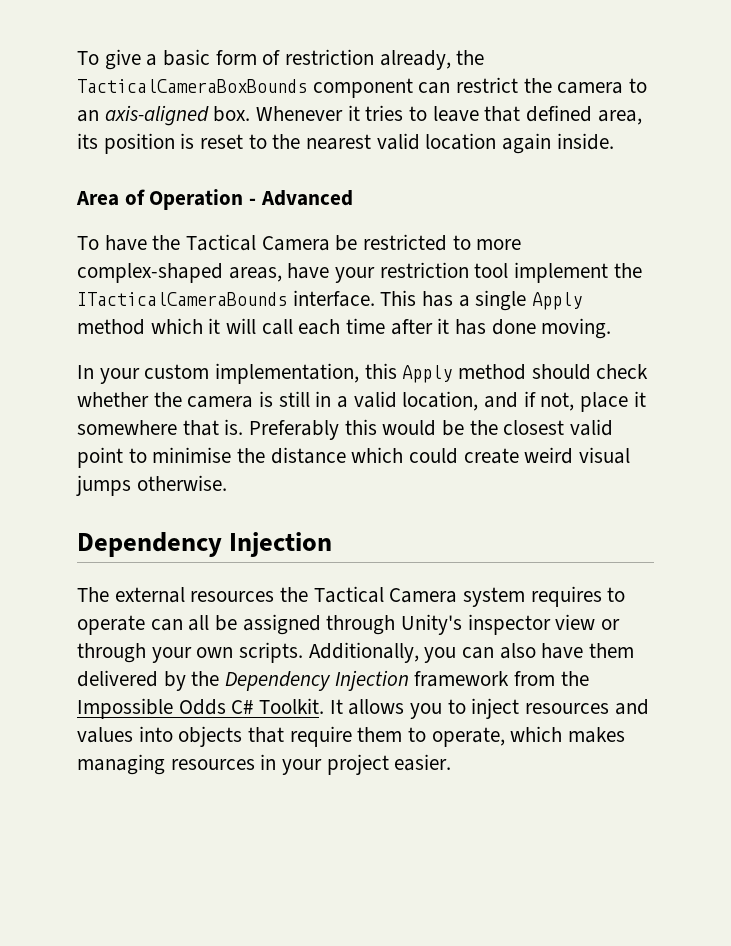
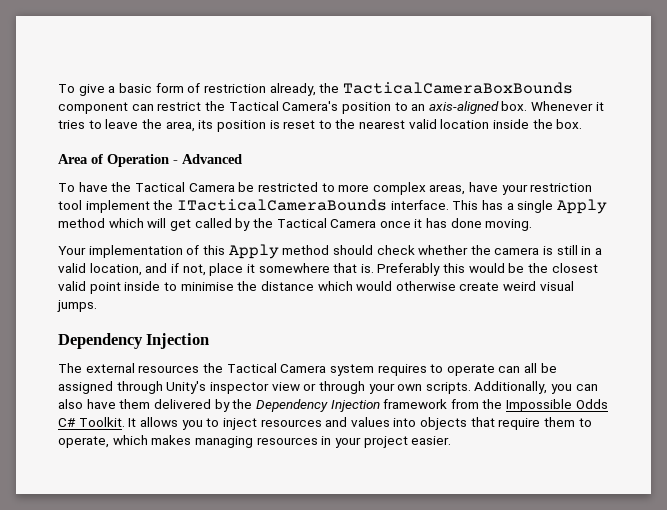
- To give a basic form of restriction already, the TacticalCameraBoxBounds component can restrict the camera to an axis-aligned box.
+ To give a basic form of restriction already, the TacticalCameraBoxBounds component can restrict the Tactical Camera's position to an axis-aligned box.
- Whenever it tries to leave that defined area, its position is reset to the nearest valid location again inside.
+ Whenever it tries to leave the area, its position is reset to the nearest valid location inside the box.
- To have the Tactical Camera be restricted to more complex-shaped areas, have your restriction tool implement the ITacticalCameraBounds interface.
+ To have the Tactical Camera be restricted to more complex areas, have your restriction tool implement the ITacticalCameraBounds interface.
- This has a single Apply method which it will call each time after it has done moving.
+ This has a single Apply method which will get called by the Tactical Camera once it has done moving.
- In your custom implementation, this Apply method should check whether the camera is still in a valid location, and if not, place it somewhere that is.
+ Your implementation of this Apply method should check whether the camera is still in a valid location, and if not, place it somewhere that is.
- Preferably this would be the closest valid point to minimise the distance which could create weird visual jumps otherwise.
+ Preferably this would be the closest valid point inside to minimise the distance which would otherwise create weird visual jumps.

